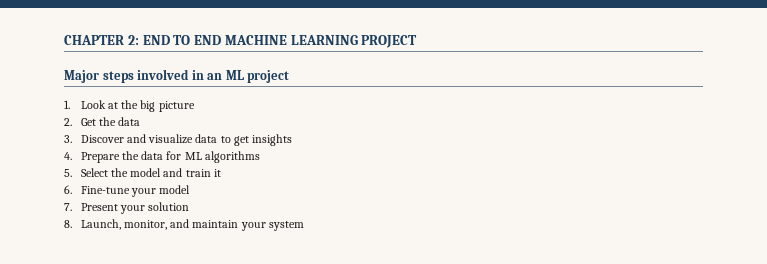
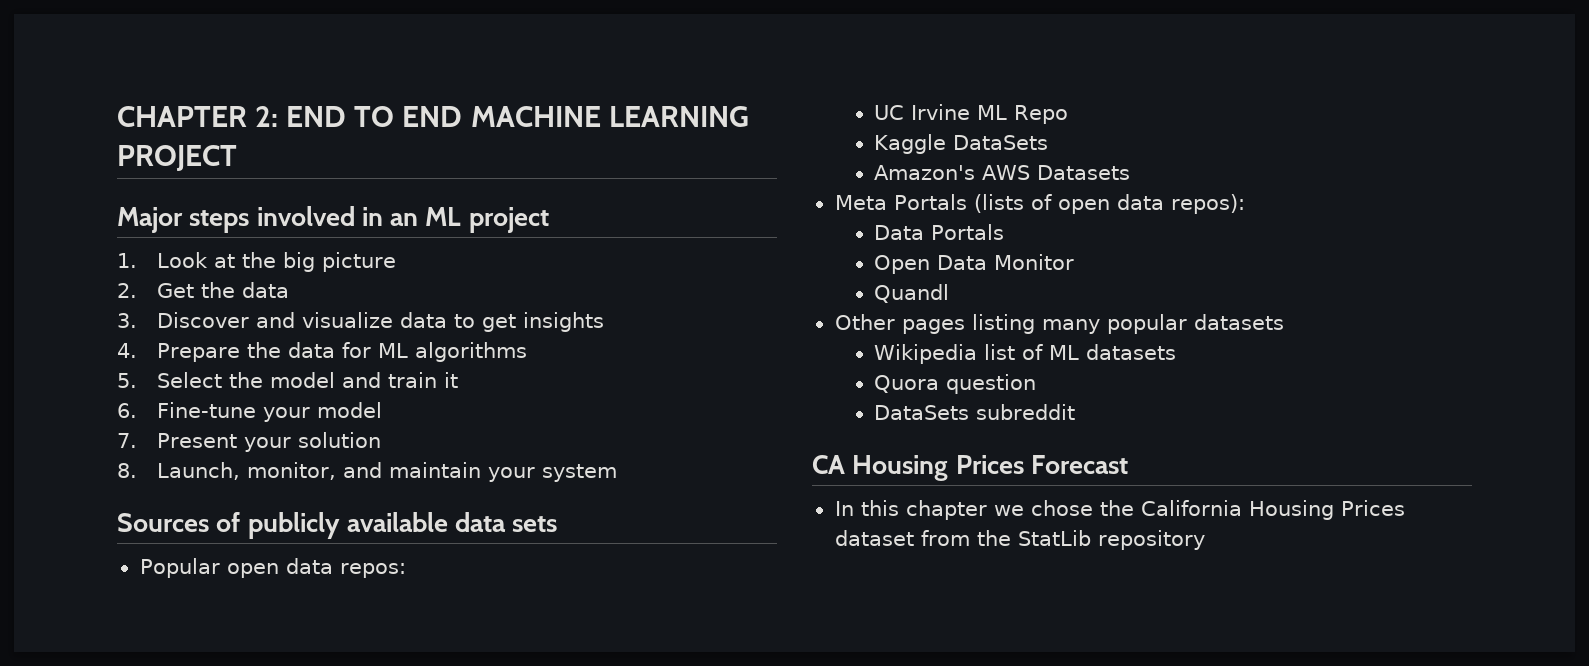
+ Sources of publicly available data sets
+ Popular open data repos:
+ UC Irvine ML Repo
+ Kaggle DataSets
+ Amazon's AWS Datasets
+ Meta Portals (lists of open data repos):
+ Data Portals
+ Open Data Monitor
+ Quandl
+ Other pages listing many popular datasets
+ Wikipedia list of ML datasets
+ Quora question
+ DataSets subreddit
+ CA Housing Prices Forecast
+ In this chapter we chose the California Housing Prices dataset from the StatLib repository

